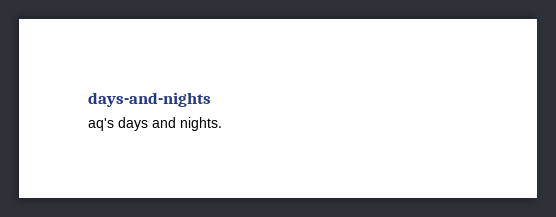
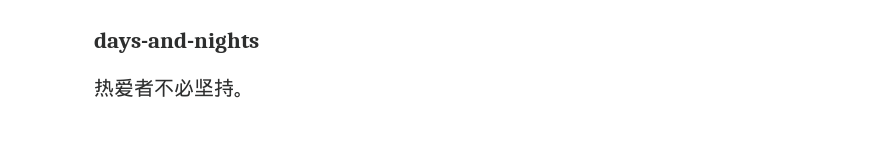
- aq's days and nights.
+ 热爱者不必坚持。

